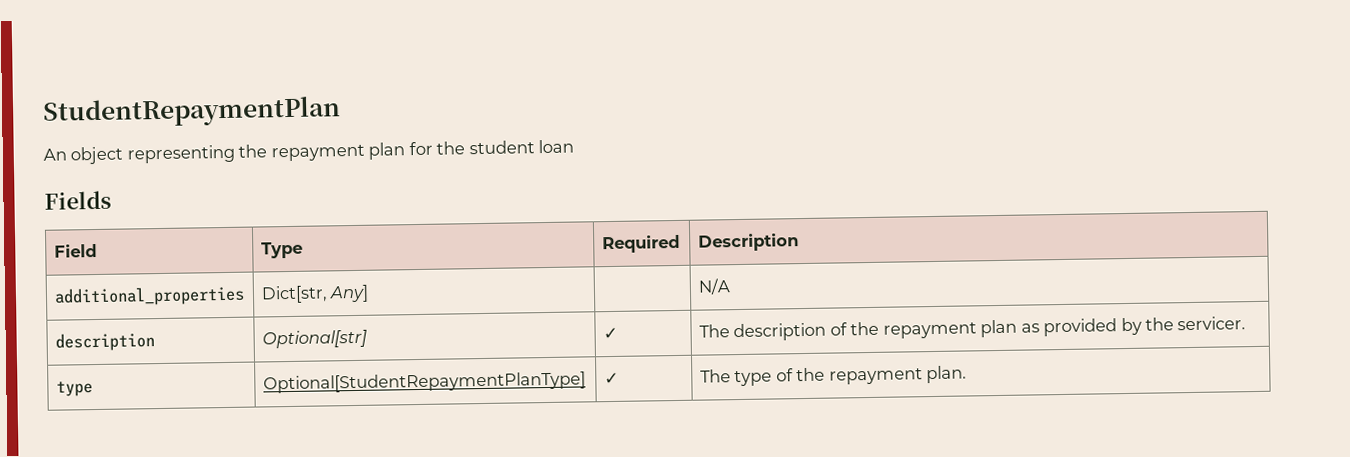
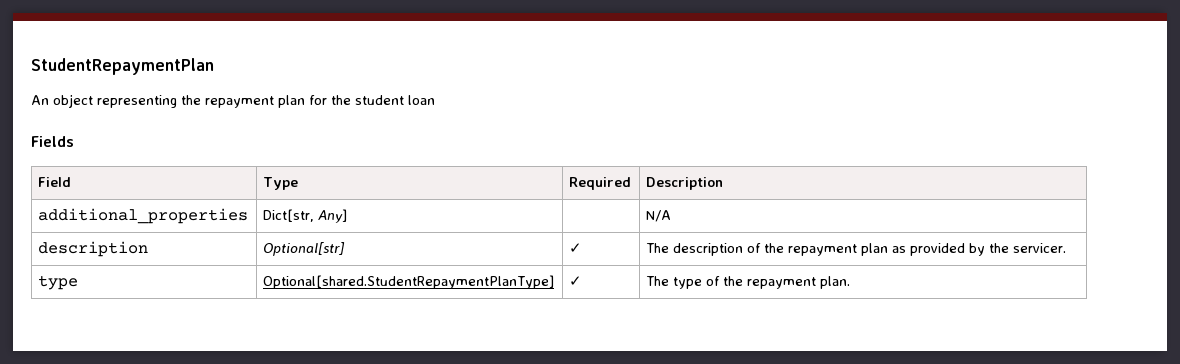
- type | Optional[StudentRepaymentPlanType] | ✓ | The type of the repayment plan.
+ type | Optional[shared.StudentRepaymentPlanType] | ✓ | The type of the repayment plan.

